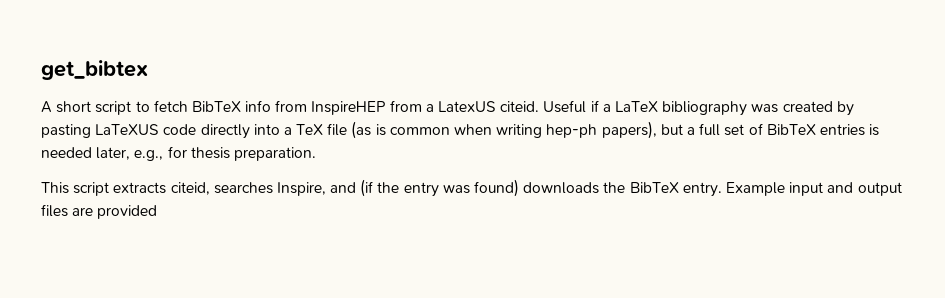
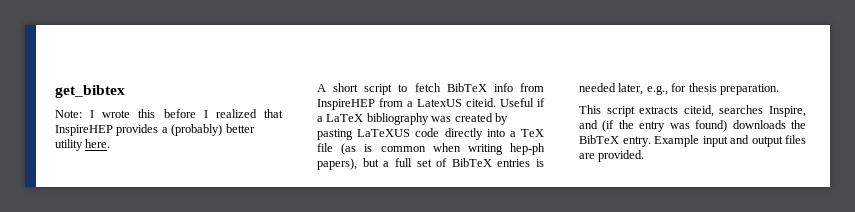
+ Note: I wrote this before I realized that InspireHEP provides a (probably) better utility here.
- Example input and output files are provided
+ Example input and output files are provided.

